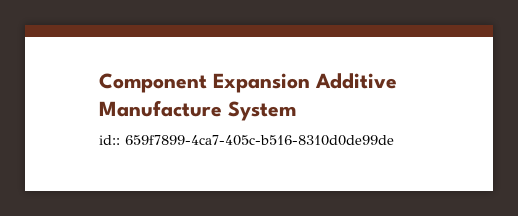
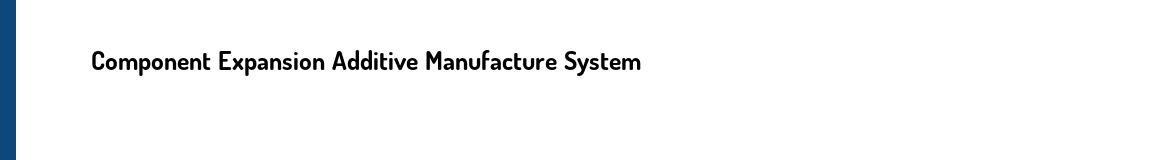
- id:: 659f7899-4ca7-405c-b516-8310d0de99de

